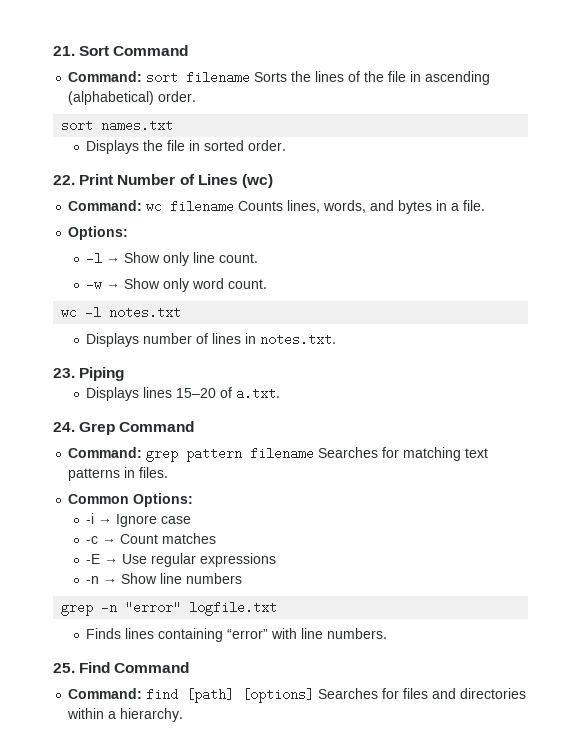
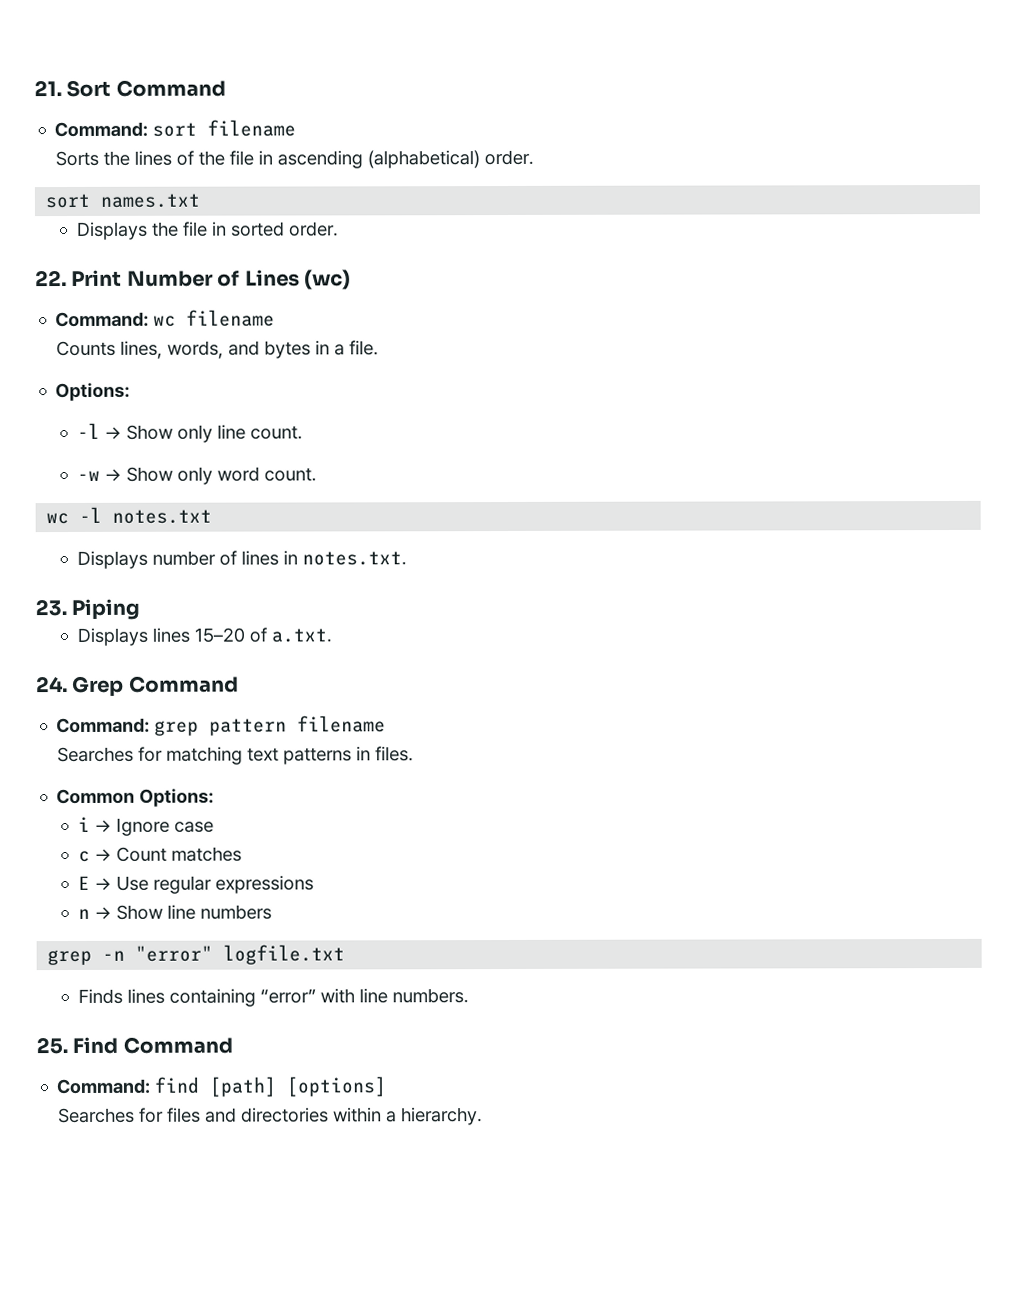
- Command: sort filename Sorts the lines of the file in ascending (alphabetical) order.
+ Command: sort filename
+ Sorts the lines of the file in ascending (alphabetical) order.
- Command: wc filename Counts lines, words, and bytes in a file.
+ Command: wc filename
+ Counts lines, words, and bytes in a file.
- Command: grep pattern filename Searches for matching text patterns in files.
+ Command: grep pattern filename
+ Searches for matching text patterns in files.
- -i → Ignore case
+ i → Ignore case
- -c → Count matches
+ c → Count matches
- -E → Use regular expressions
+ E → Use regular expressions
- -n → Show line numbers
+ n → Show line numbers
- Command: find [path] [options] Searches for files and directories within a hierarchy.
+ Command: find [path] [options]
+ Searches for files and directories within a hierarchy.

